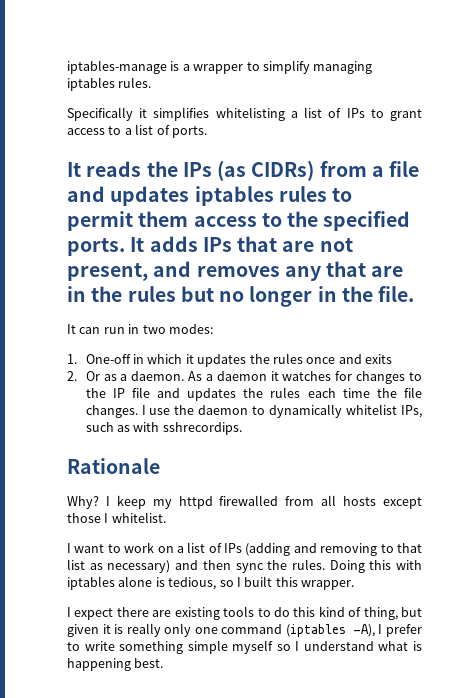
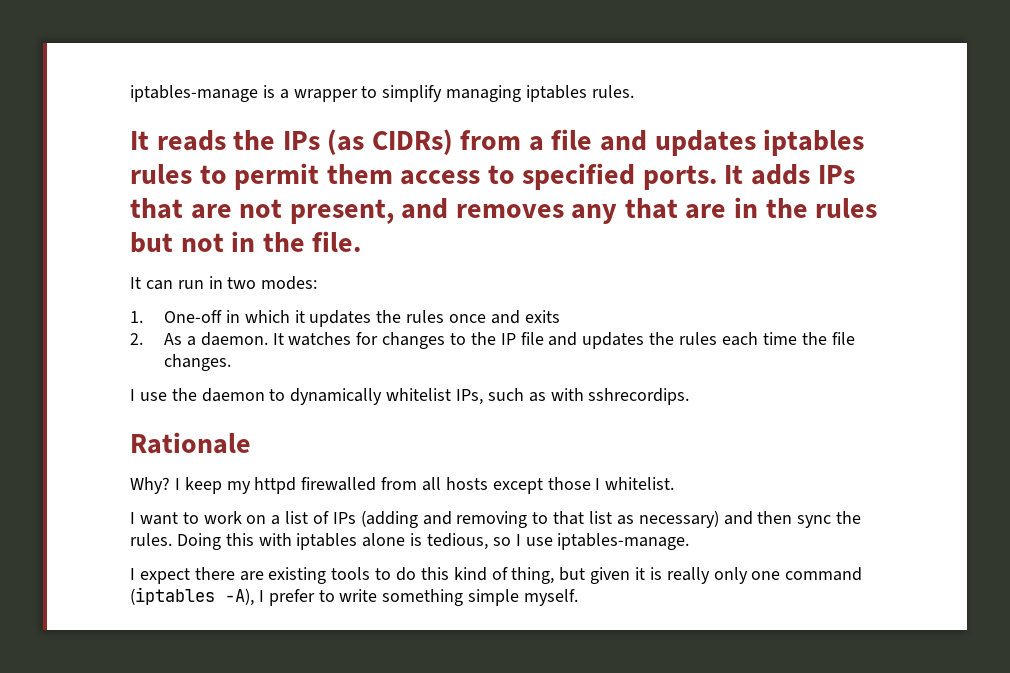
- Specifically it simplifies whitelisting a list of IPs to grant access to a list of ports.
- It reads the IPs (as CIDRs) from a file and updates iptables rules to permit them access to the specified ports.
+ It reads the IPs (as CIDRs) from a file and updates iptables rules to permit them access to specified ports.
- It adds IPs that are not present, and removes any that are in the rules but no longer in the file.
+ It adds IPs that are not present, and removes any that are in the rules but not in the file.
- 2. Or as a daemon. As a daemon it watches for changes to the IP file and updates the rules each time the file changes. I use the daemon to dynamically whitelist IPs, such as with sshrecordips.
+ 2. As a daemon. It watches for changes to the IP file and updates the rules each time the file changes.
+ I use the daemon to dynamically whitelist IPs, such as with sshrecordips.
- Doing this with iptables alone is tedious, so I built this wrapper.
+ Doing this with iptables alone is tedious, so I use iptables-manage.
- I expect there are existing tools to do this kind of thing, but given it is really only one command (iptables -A), I prefer to write something simple myself so I understand what is happening best.
+ I expect there are existing tools to do this kind of thing, but given it is really only one command (iptables -A), I prefer to write something simple myself.

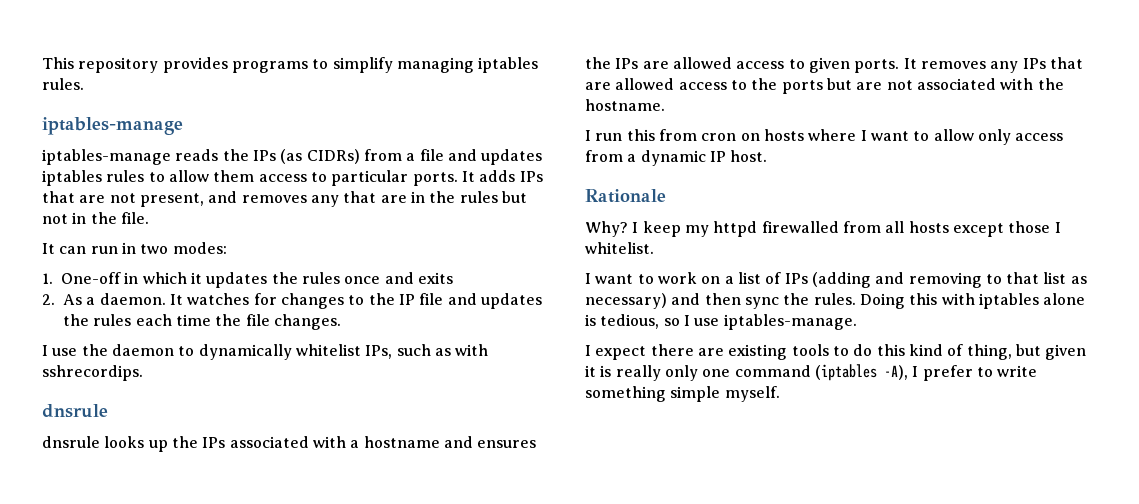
- iptables-manage is a wrapper to simplify managing iptables rules.
- It reads the IPs (as CIDRs) from a file and updates iptables rules to permit them access to specified ports.
+ This repository provides programs to simplify managing iptables rules.
+ iptables-manage
+ iptables-manage reads the IPs (as CIDRs) from a file and updates iptables rules to allow them access to particular ports.
  I use the daemon to dynamically whitelist IPs, such as with sshrecordips.
+ dnsrule
+ dnsrule looks up the IPs associated with a hostname and ensures the IPs are allowed access to given ports. It removes any IPs that are allowed access to the ports but are not associated with the hostname.
+ I run this from cron on hosts where I want to allow only access from a dynamic IP host.

